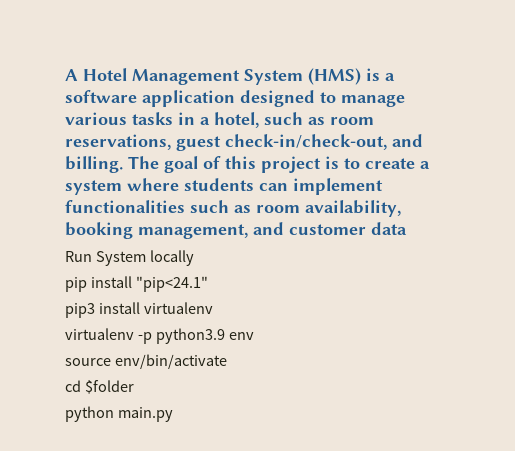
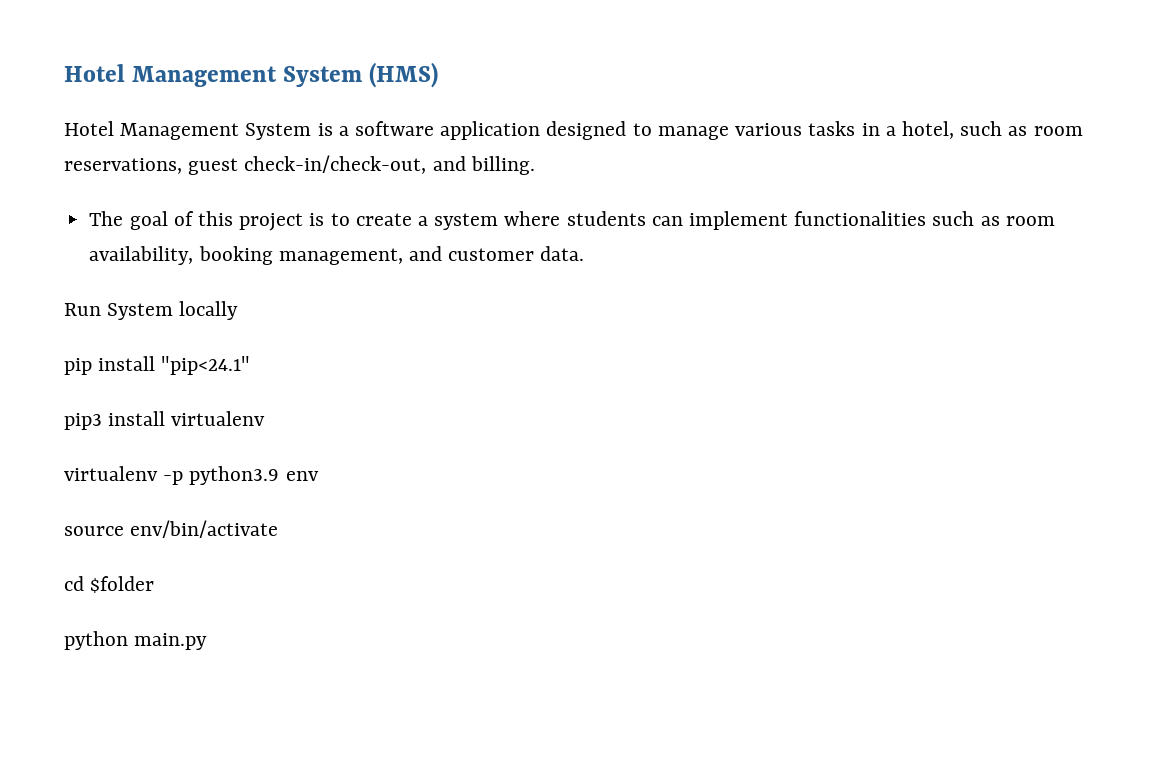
- A Hotel Management System (HMS) is a software application designed to manage various tasks in a hotel, such as room reservations, guest check-in/check-out, and billing. The goal of this project is to create a system where students can implement functionalities such as room availability, booking management, and customer data
+ Hotel Management System (HMS)
+ Hotel Management System is a software application designed to manage various tasks in a hotel, such as room reservations, guest check-in/check-out, and billing.
+ The goal of this project is to create a system where students can implement functionalities such as room availability, booking management, and customer data.

